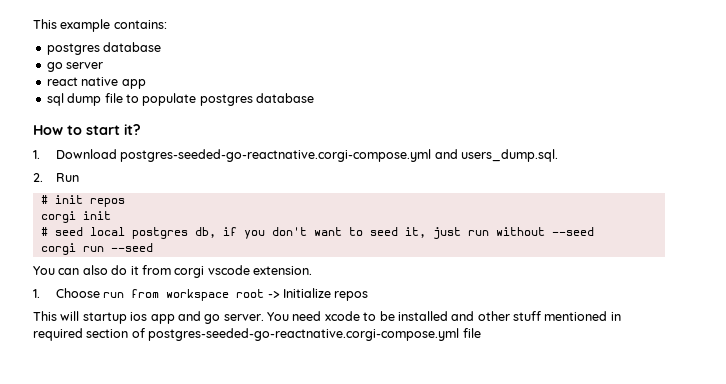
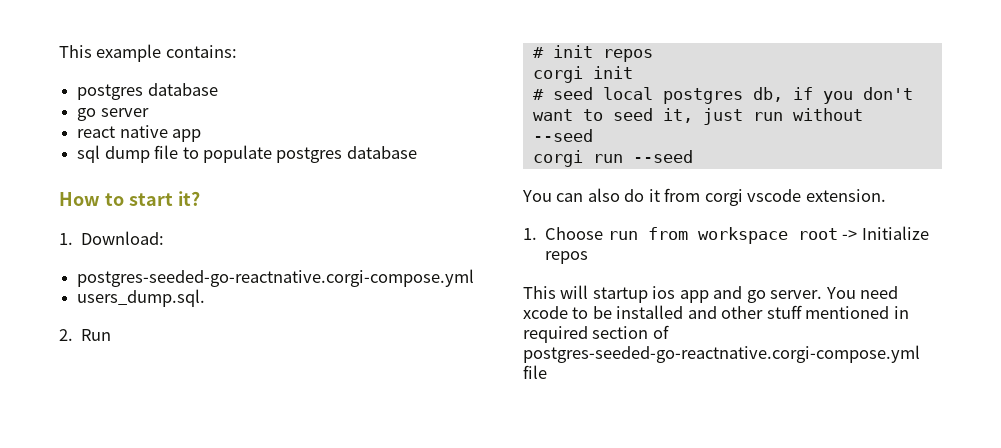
- 1. Download postgres-seeded-go-reactnative.corgi-compose.yml and users_dump.sql.
+ 1. Download:
+ postgres-seeded-go-reactnative.corgi-compose.yml
+ users_dump.sql.

